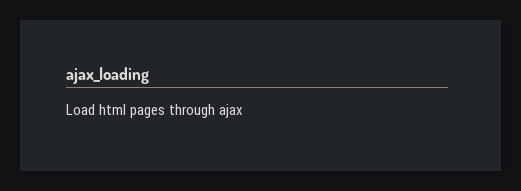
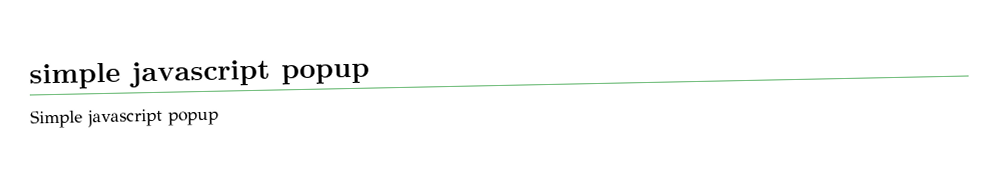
- ajax_loading
- Load html pages through ajax
+ simple javascript popup
+ Simple javascript popup

